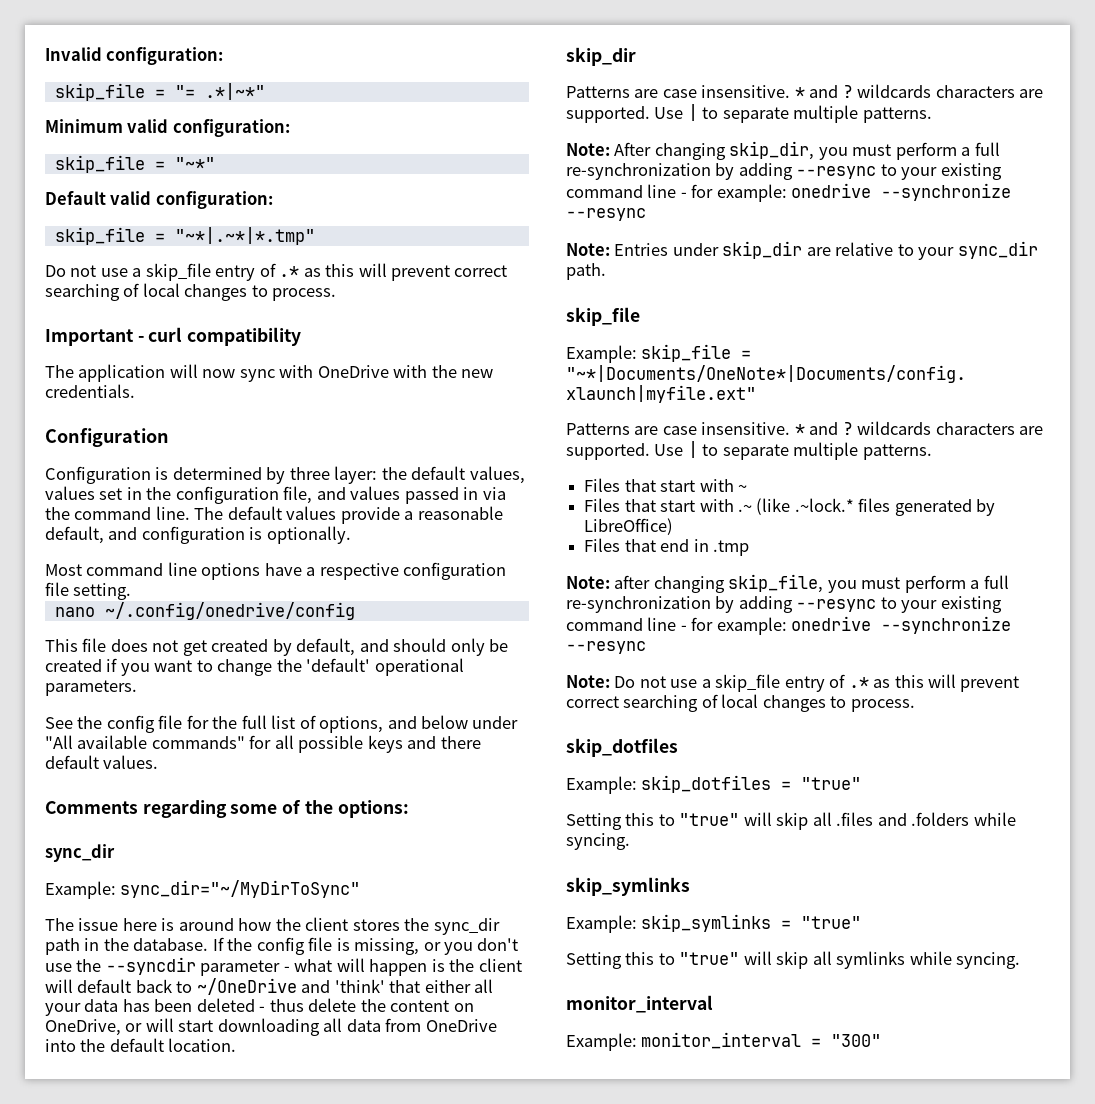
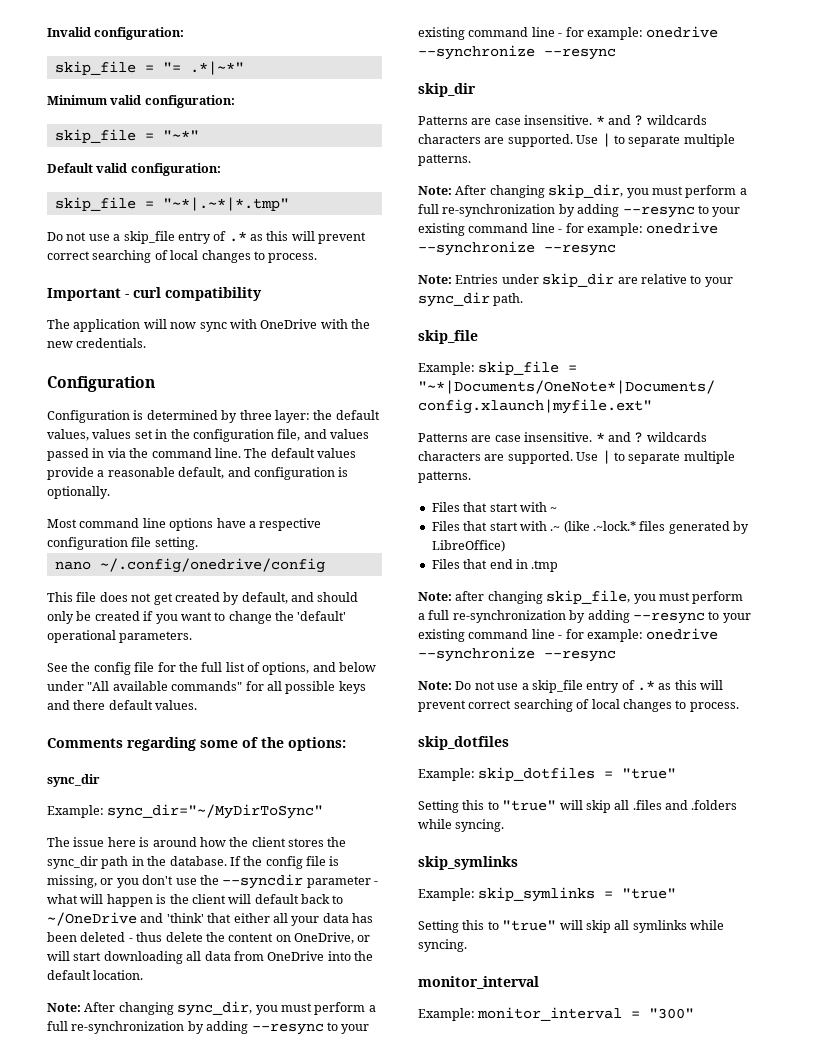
+ Note: After changing sync_dir, you must perform a full re-synchronization by adding --resync to your existing command line - for example: onedrive --synchronize --resync

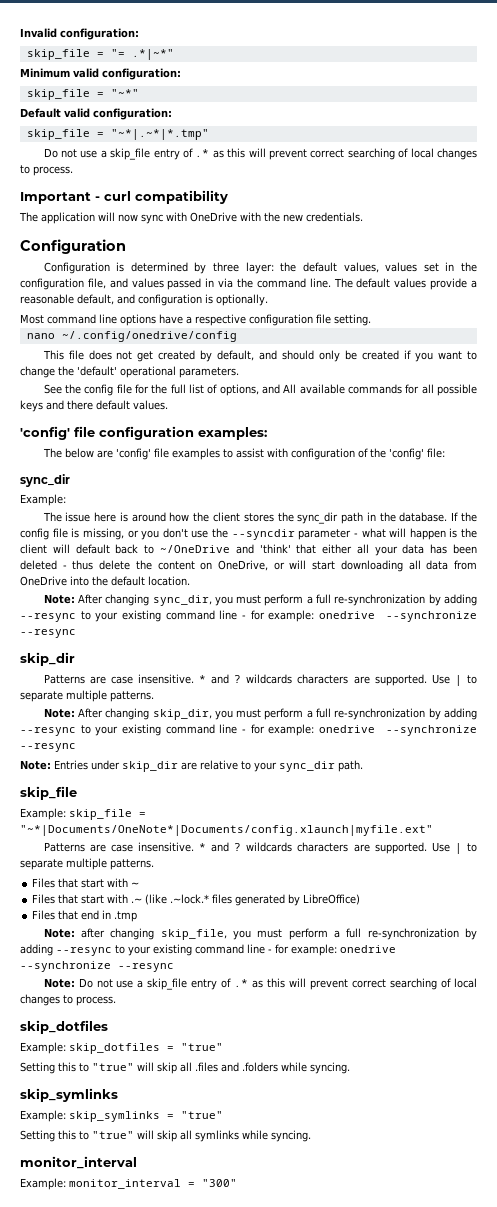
- See the config file for the full list of options, and below under "All available commands" for all possible keys and there default values.
+ See the config file for the full list of options, and All available commands for all possible keys and there default values.
- Comments regarding some of the options:
+ 'config' file configuration examples:
+ The below are 'config' file examples to assist with configuration of the 'config' file:
  sync_dir
- Example: sync_dir="~/MyDirToSync"
+ Example:

